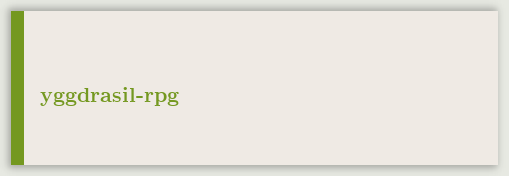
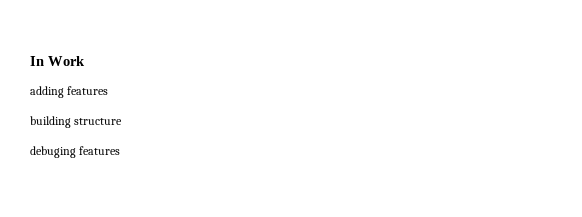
- yggdrasil-rpg
+ In Work
+ adding features
+ building structure
+ debuging features

